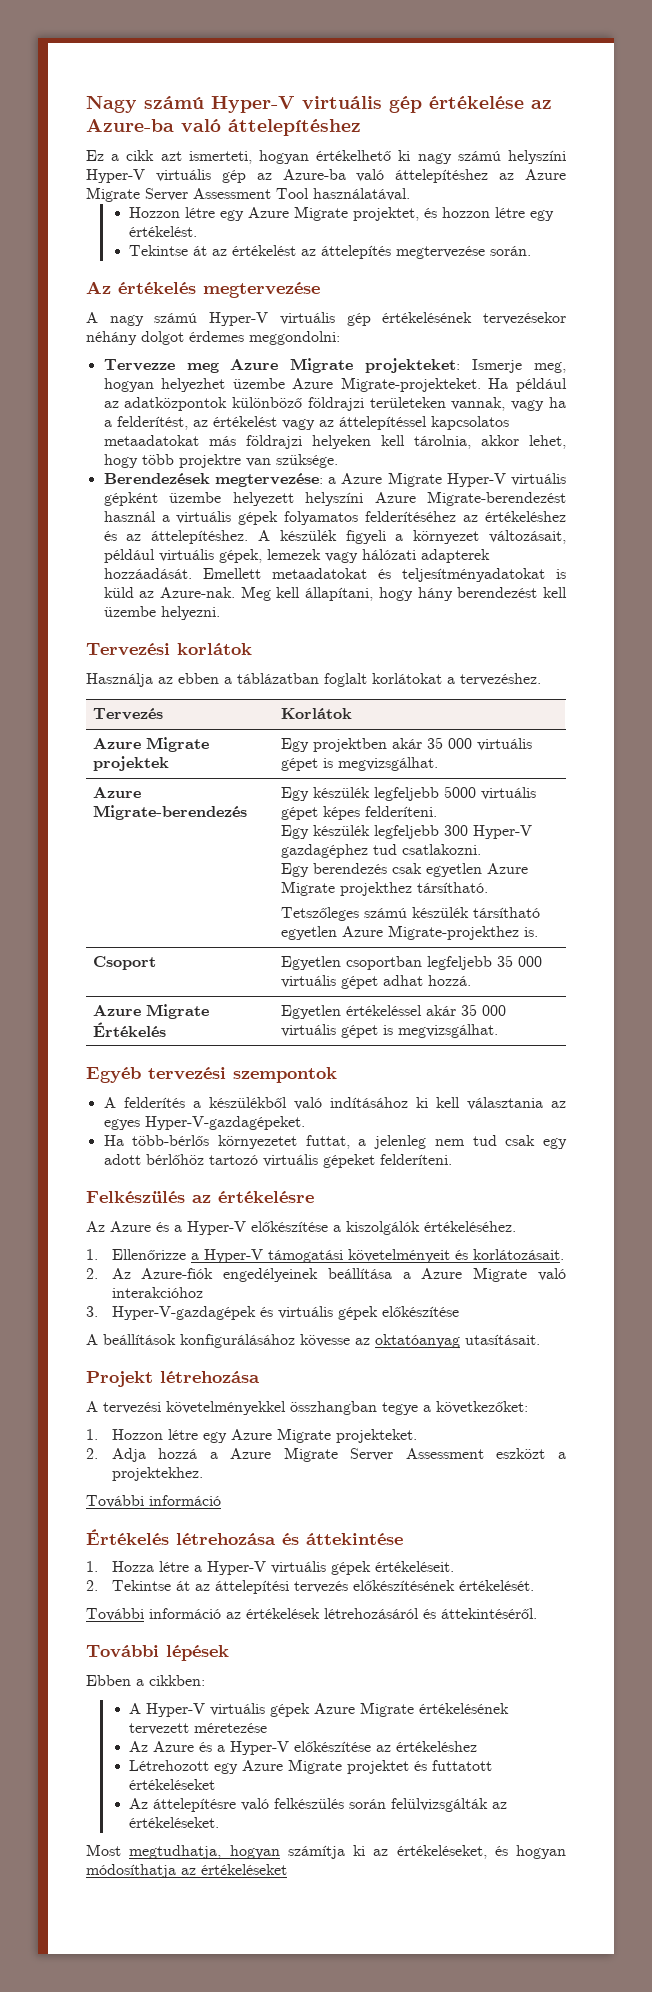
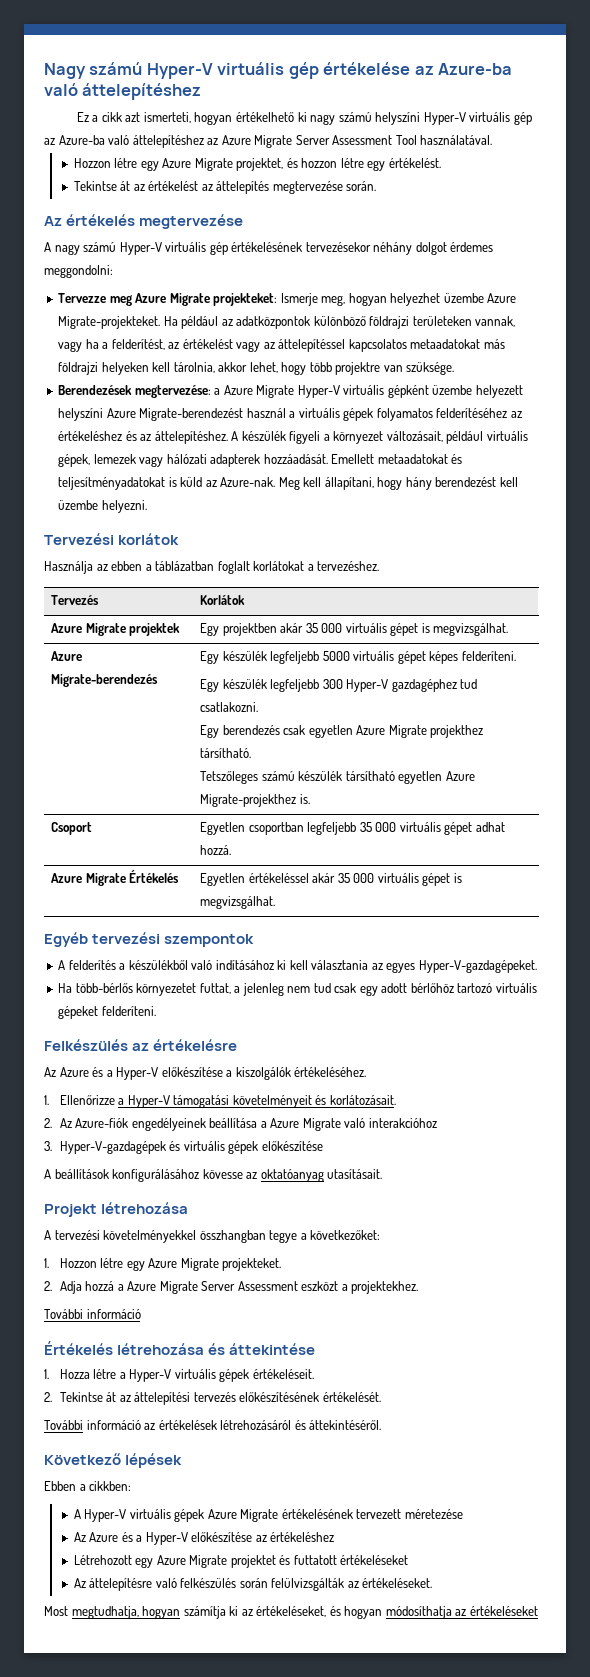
- További lépések
+ Következő lépések

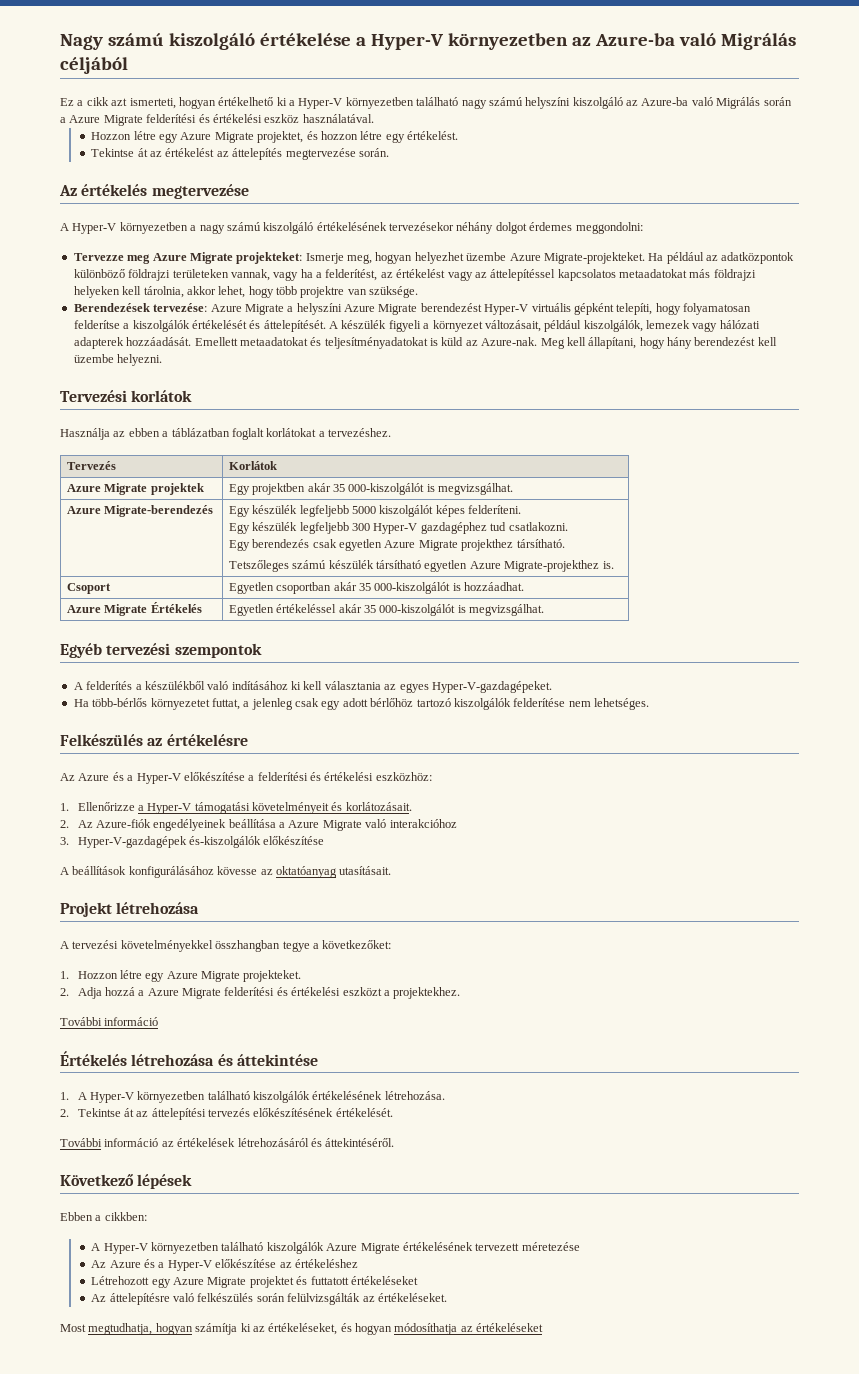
- Nagy számú Hyper-V virtuális gép értékelése az Azure-ba való áttelepítéshez
+ Nagy számú kiszolgáló értékelése a Hyper-V környezetben az Azure-ba való Migrálás céljából
- Ez a cikk azt ismerteti, hogyan értékelhető ki nagy számú helyszíni Hyper-V virtuális gép az Azure-ba való áttelepítéshez az Azure Migrate Server Assessment Tool használatával.
+ Ez a cikk azt ismerteti, hogyan értékelhető ki a Hyper-V környezetben található nagy számú helyszíni kiszolgáló az Azure-ba való Migrálás során a Azure Migrate felderítési és értékelési eszköz használatával.
- A nagy számú Hyper-V virtuális gép értékelésének tervezésekor néhány dolgot érdemes meggondolni:
+ A Hyper-V környezetben a nagy számú kiszolgáló értékelésének tervezésekor néhány dolgot érdemes meggondolni:
- Berendezések megtervezése: a Azure Migrate Hyper-V virtuális gépként üzembe helyezett helyszíni Azure Migrate-berendezést használ a virtuális gépek folyamatos felderítéséhez az értékeléshez és az áttelepítéshez.
+ Berendezések tervezése: Azure Migrate a helyszíni Azure Migrate berendezést Hyper-V virtuális gépként telepíti, hogy folyamatosan felderítse a kiszolgálók értékelését és áttelepítését.
- A készülék figyeli a környezet változásait, például virtuális gépek, lemezek vagy hálózati adapterek hozzáadását.
+ A készülék figyeli a környezet változásait, például kiszolgálók, lemezek vagy hálózati adapterek hozzáadását.
- Azure Migrate projektek | Egy projektben akár 35 000 virtuális gépet is megvizsgálhat.
+ Azure Migrate projektek | Egy projektben akár 35 000-kiszolgálót is megvizsgálhat.
- Azure Migrate-berendezés | Egy készülék legfeljebb 5000 virtuális gépet képes felderíteni.
+ Azure Migrate-berendezés | Egy készülék legfeljebb 5000 kiszolgálót képes felderíteni.
- Csoport | Egyetlen csoportban legfeljebb 35 000 virtuális gépet adhat hozzá.
+ Csoport | Egyetlen csoportban akár 35 000-kiszolgálót is hozzáadhat.
- Azure Migrate Értékelés | Egyetlen értékeléssel akár 35 000 virtuális gépet is megvizsgálhat.
+ Azure Migrate Értékelés | Egyetlen értékeléssel akár 35 000-kiszolgálót is megvizsgálhat.
- Ha több-bérlős környezetet futtat, a jelenleg nem tud csak egy adott bérlőhöz tartozó virtuális gépeket felderíteni.
+ Ha több-bérlős környezetet futtat, a jelenleg csak egy adott bérlőhöz tartozó kiszolgálók felderítése nem lehetséges.
- Az Azure és a Hyper-V előkészítése a kiszolgálók értékeléséhez.
+ Az Azure és a Hyper-V előkészítése a felderítési és értékelési eszközhöz:
- 3. Hyper-V-gazdagépek és virtuális gépek előkészítése
+ 3. Hyper-V-gazdagépek és-kiszolgálók előkészítése
- 2. Adja hozzá a Azure Migrate Server Assessment eszközt a projektekhez.
+ 2. Adja hozzá a Azure Migrate felderítési és értékelési eszközt a projektekhez.
- 1. Hozza létre a Hyper-V virtuális gépek értékeléseit.
+ 1. A Hyper-V környezetben található kiszolgálók értékelésének létrehozása.
- A Hyper-V virtuális gépek Azure Migrate értékelésének tervezett méretezése
+ A Hyper-V környezetben található kiszolgálók Azure Migrate értékelésének tervezett méretezése

